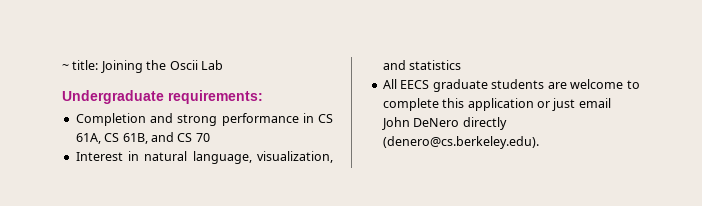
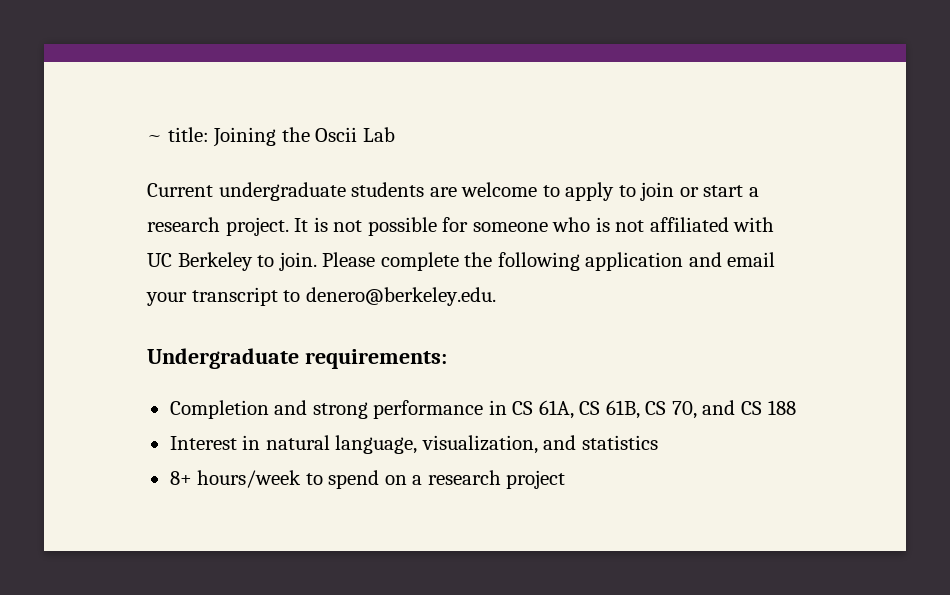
+ Current undergraduate students are welcome to apply to join or start a research project. It is not possible for someone who is not affiliated with UC Berkeley to join. Please complete the following application and email your transcript to denero@berkeley.edu.
- Completion and strong performance in CS 61A, CS 61B, and CS 70
+ Completion and strong performance in CS 61A, CS 61B, CS 70, and CS 188
- All EECS graduate students are welcome to complete this application or just email John DeNero directly (denero@cs.berkeley.edu).
+ 8+ hours/week to spend on a research project

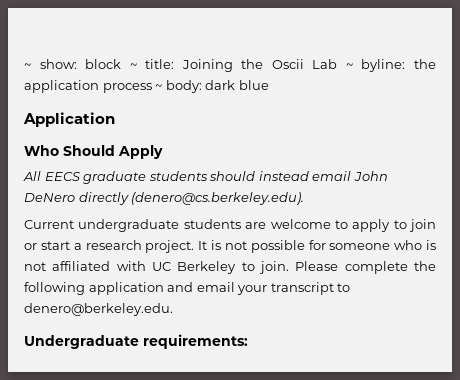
- ~ title: Joining the Oscii Lab
+ ~ show: block ~ title: Joining the Oscii Lab ~ byline: the application process ~ body: dark blue
+ Application
+ Who Should Apply
+ All EECS graduate students should instead email John DeNero directly (denero@cs.berkeley.edu).
- Completion and strong performance in CS 61A, CS 61B, CS 70, and CS 188
- Interest in natural language, visualization, and statistics
- 8+ hours/week to spend on a research project

